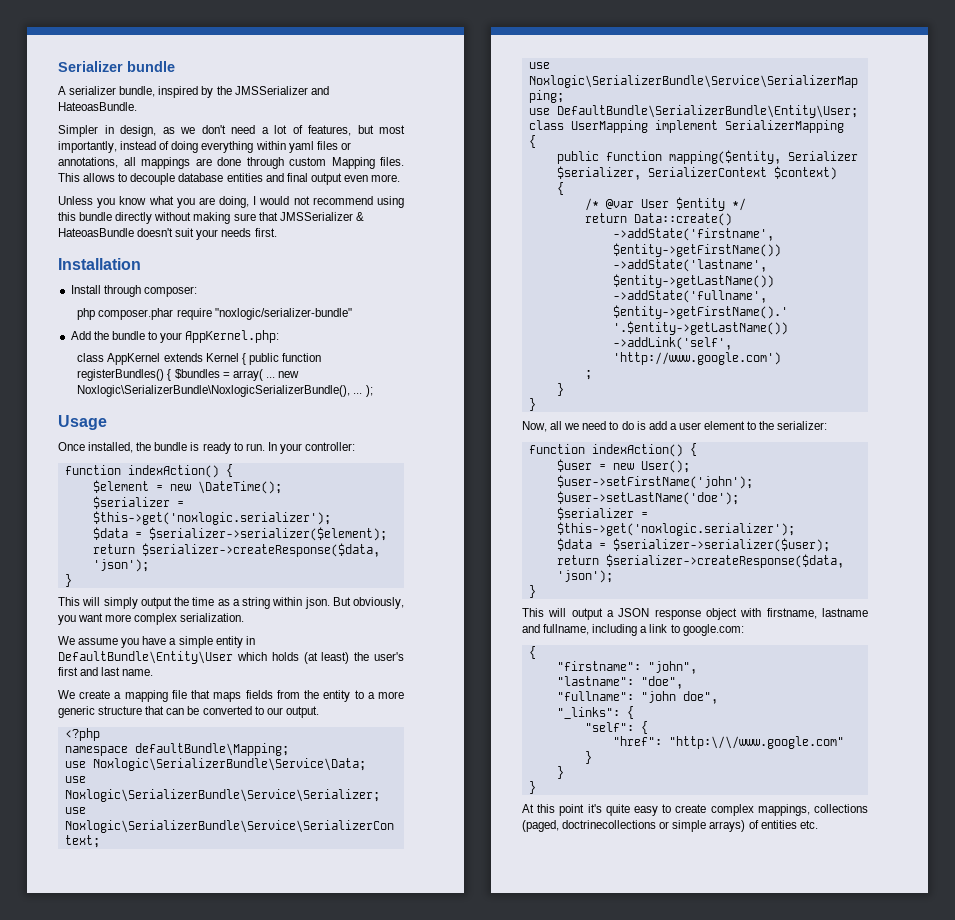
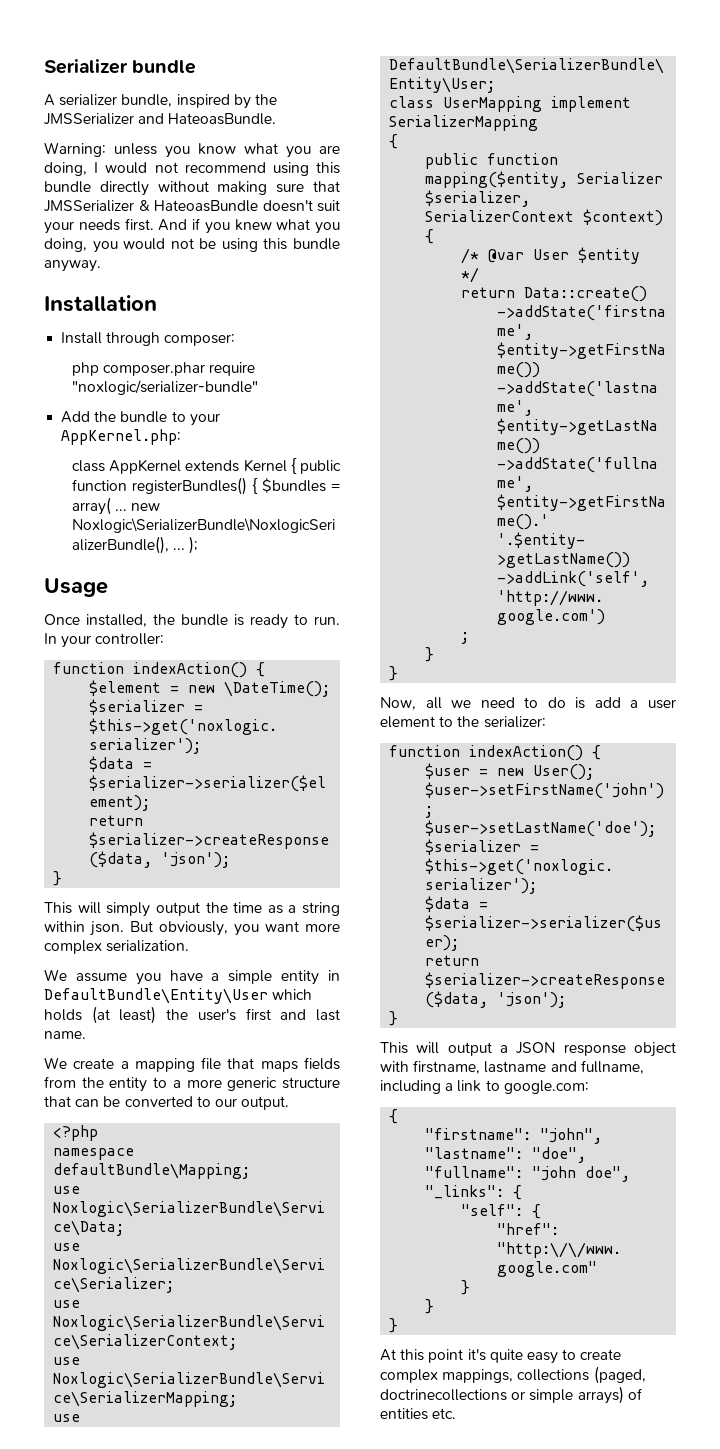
- Simpler in design, as we don't need a lot of features, but most importantly, instead of doing everything within yaml files or annotations, all mappings are done through custom Mapping files. This allows to decouple database entities and final output even more.
- Unless you know what you are doing, I would not recommend using this bundle directly without making sure that JMSSerializer & HateoasBundle doesn't suit your needs first.
+ Warning: unless you know what you are doing, I would not recommend using this bundle directly without making sure that JMSSerializer & HateoasBundle doesn't suit your needs first. And if you knew what you doing, you would not be using this bundle anyway.

